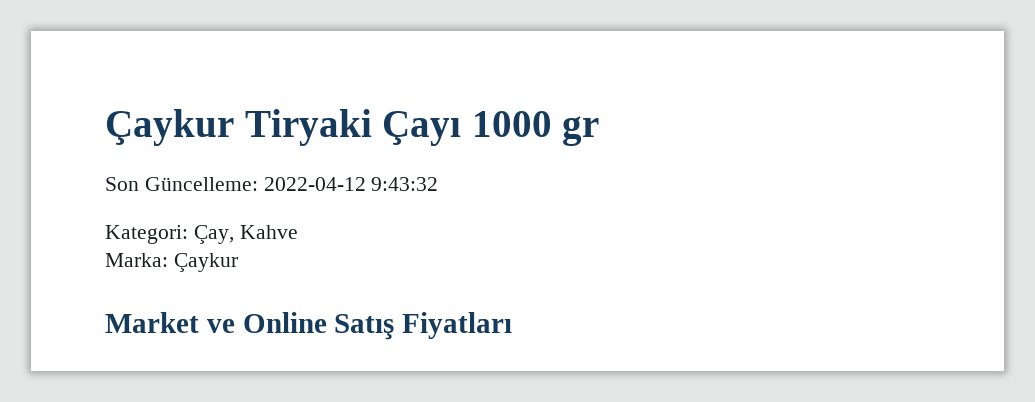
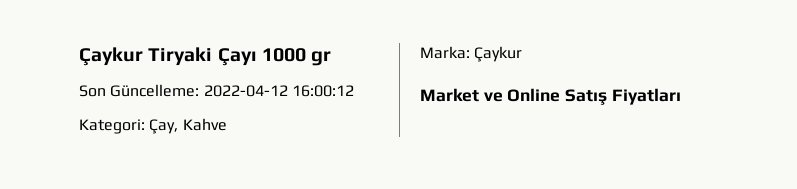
- Son Güncelleme: 2022-04-12 9:43:32
+ Son Güncelleme: 2022-04-12 16:00:12

